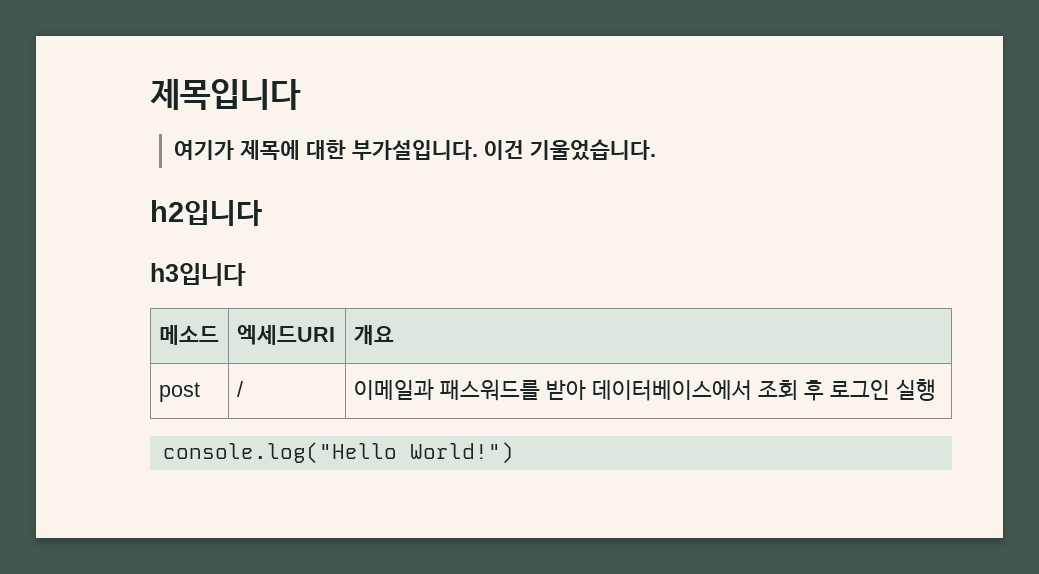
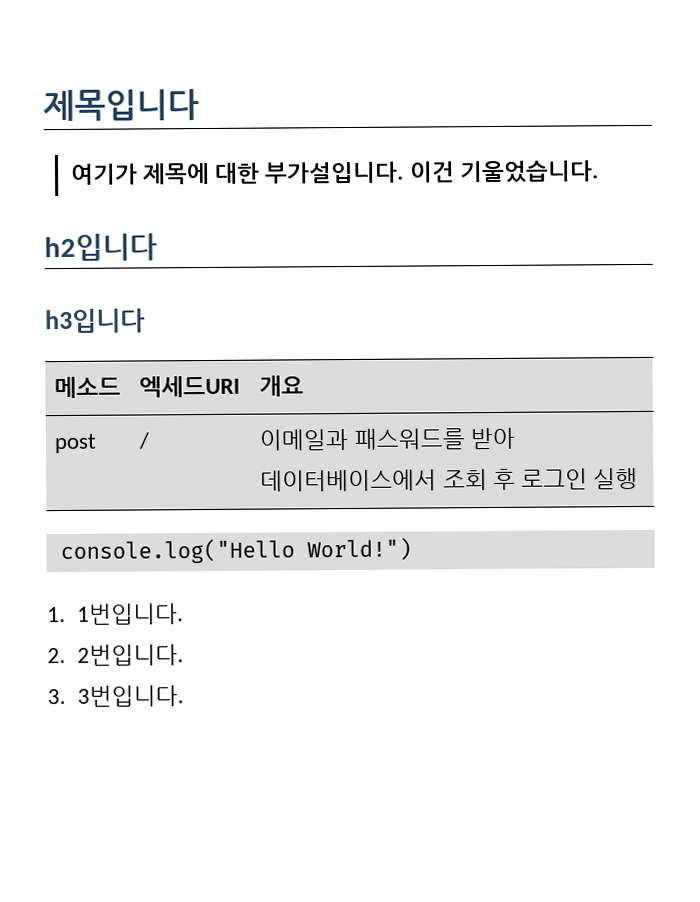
+ 1. 1번입니다.
+ 2. 2번입니다.
+ 3. 3번입니다.

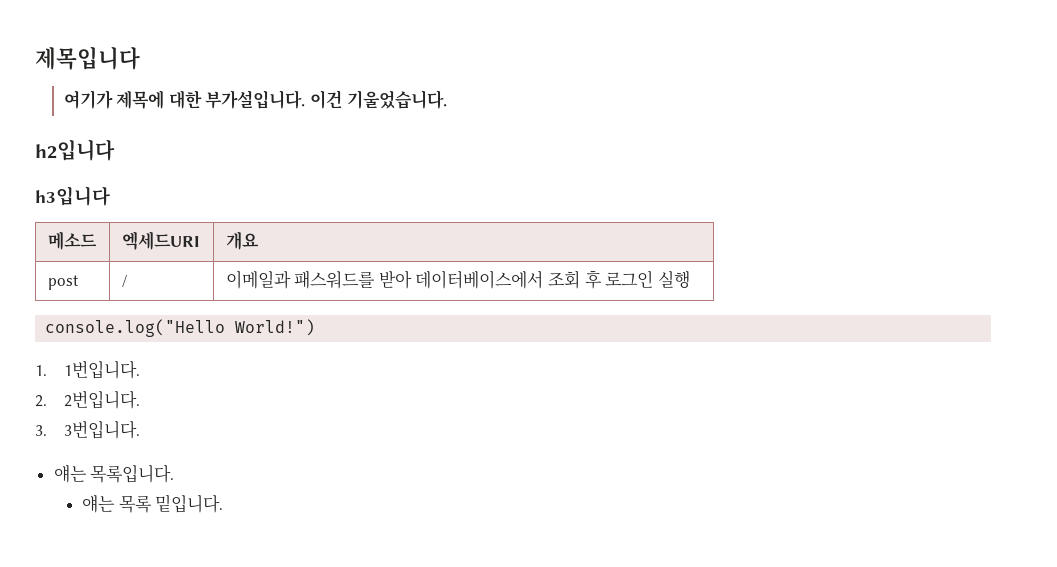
+ 얘는 목록입니다.
+ 얘는 목록 밑입니다.

